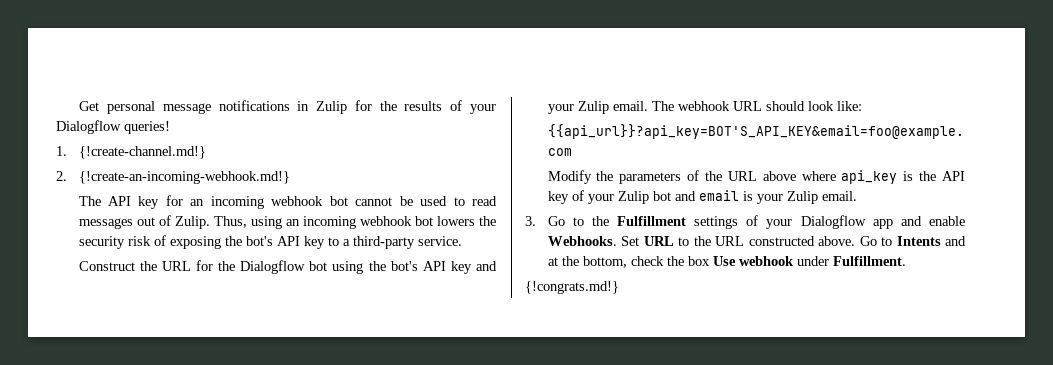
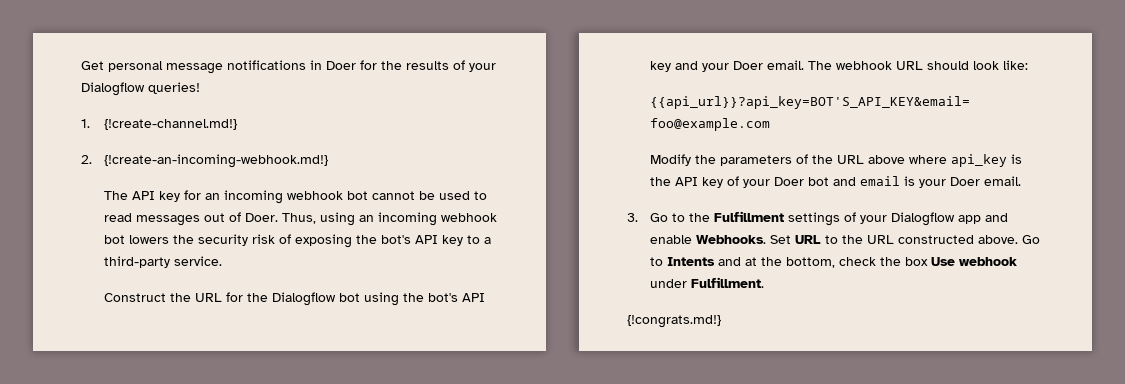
- Get personal message notifications in Zulip for the results of your Dialogflow queries!
+ Get personal message notifications in Doer for the results of your Dialogflow queries!
- The API key for an incoming webhook bot cannot be used to read messages out of Zulip.
+ The API key for an incoming webhook bot cannot be used to read messages out of Doer.
- Construct the URL for the Dialogflow bot using the bot's API key and your Zulip email.
+ Construct the URL for the Dialogflow bot using the bot's API key and your Doer email.
- Modify the parameters of the URL above where api_key is the API key of your Zulip bot and email is your Zulip email.
+ Modify the parameters of the URL above where api_key is the API key of your Doer bot and email is your Doer email.

